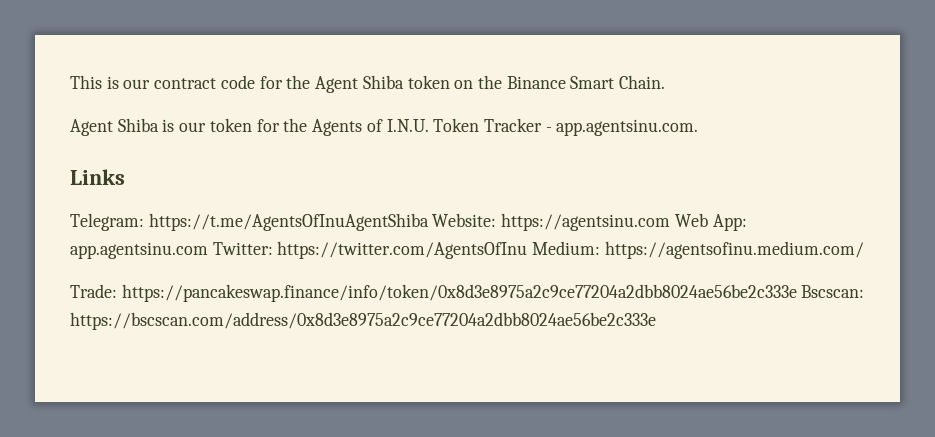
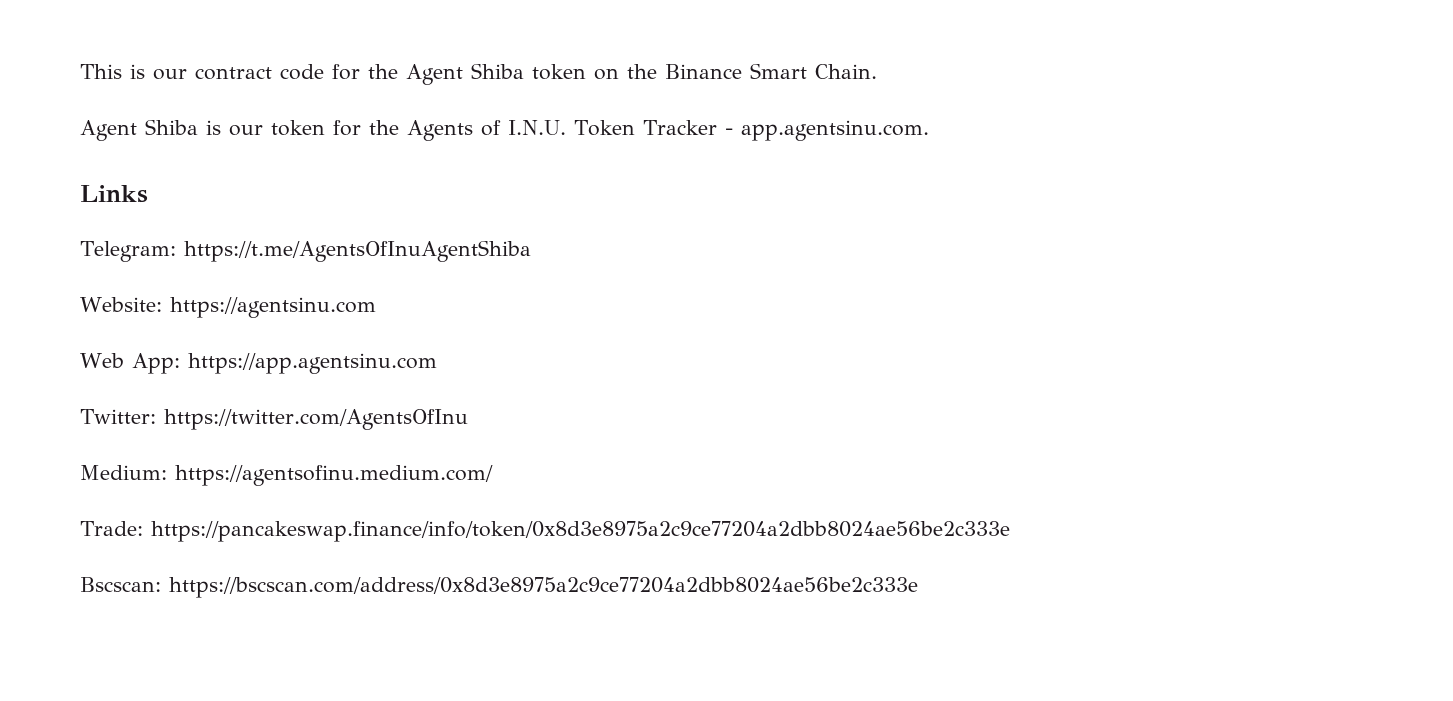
- Telegram: https://t.me/AgentsOfInuAgentShiba Website: https://agentsinu.com Web App: app.agentsinu.com Twitter: https://twitter.com/AgentsOfInu Medium: https://agentsofinu.medium.com/
+ Telegram: https://t.me/AgentsOfInuAgentShiba
+ Website: https://agentsinu.com
+ Web App: https://app.agentsinu.com
+ Twitter: https://twitter.com/AgentsOfInu
+ Medium: https://agentsofinu.medium.com/
- Trade: https://pancakeswap.finance/info/token/0x8d3e8975a2c9ce77204a2dbb8024ae56be2c333e Bscscan: https://bscscan.com/address/0x8d3e8975a2c9ce77204a2dbb8024ae56be2c333e
+ Trade: https://pancakeswap.finance/info/token/0x8d3e8975a2c9ce77204a2dbb8024ae56be2c333e
+ Bscscan: https://bscscan.com/address/0x8d3e8975a2c9ce77204a2dbb8024ae56be2c333e

